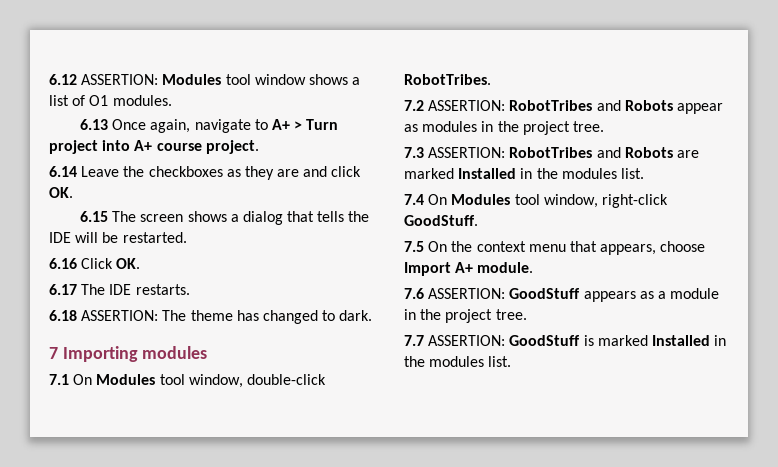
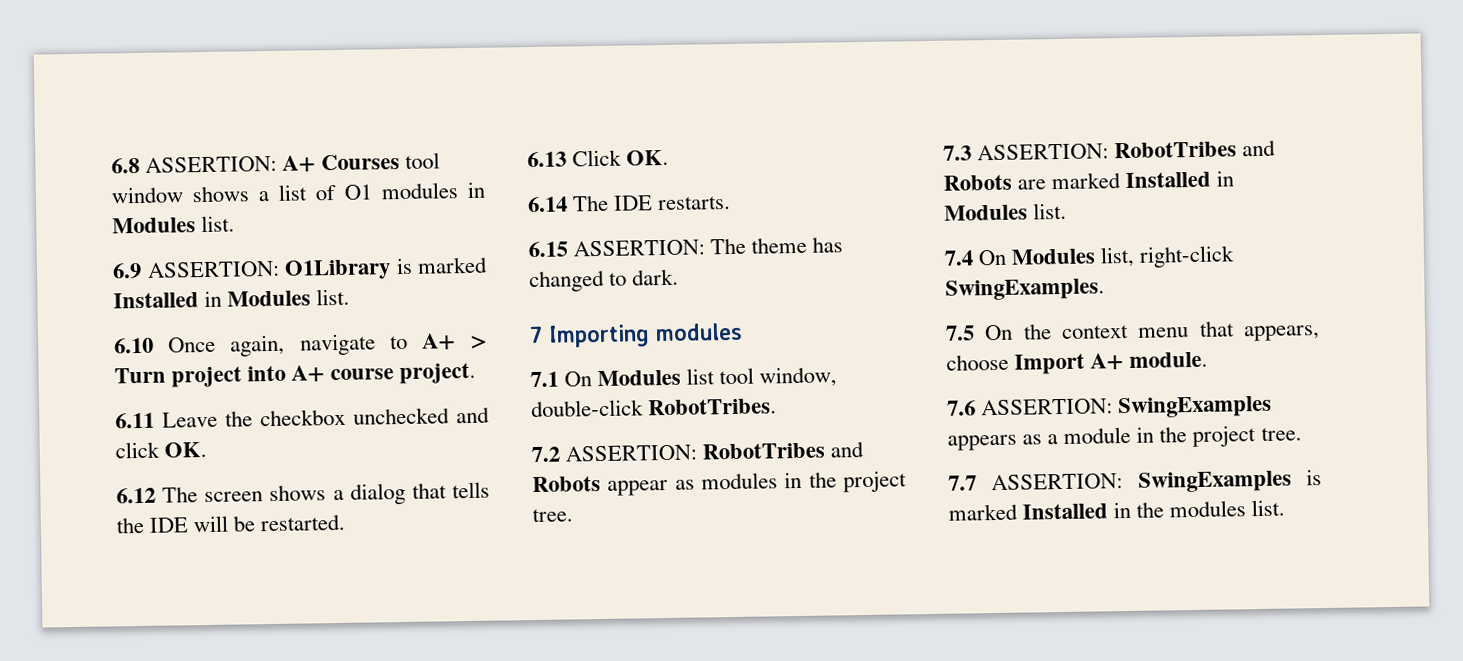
- 6.12 ASSERTION: Modules tool window shows a list of O1 modules.
- 6.13 Once again, navigate to A+ > Turn project into A+ course project.
+ 6.8 ASSERTION: A+ Courses tool window shows a list of O1 modules in Modules list.
+ 6.9 ASSERTION: O1Library is marked Installed in Modules list.
+ 6.10 Once again, navigate to A+ > Turn project into A+ course project.
- 6.14 Leave the checkboxes as they are and click OK.
+ 6.11 Leave the checkbox unchecked and click OK.
- 6.15 The screen shows a dialog that tells the IDE will be restarted.
+ 6.12 The screen shows a dialog that tells the IDE will be restarted.
- 6.16 Click OK.
+ 6.13 Click OK.
- 6.17 The IDE restarts.
+ 6.14 The IDE restarts.
- 6.18 ASSERTION: The theme has changed to dark.
+ 6.15 ASSERTION: The theme has changed to dark.
- 7.1 On Modules tool window, double-click RobotTribes.
+ 7.1 On Modules list tool window, double-click RobotTribes.
- 7.3 ASSERTION: RobotTribes and Robots are marked Installed in the modules list.
+ 7.3 ASSERTION: RobotTribes and Robots are marked Installed in Modules list.
- 7.4 On Modules tool window, right-click GoodStuff.
+ 7.4 On Modules list, right-click SwingExamples.
- 7.6 ASSERTION: GoodStuff appears as a module in the project tree.
+ 7.6 ASSERTION: SwingExamples appears as a module in the project tree.
- 7.7 ASSERTION: GoodStuff is marked Installed in the modules list.
+ 7.7 ASSERTION: SwingExamples is marked Installed in the modules list.

